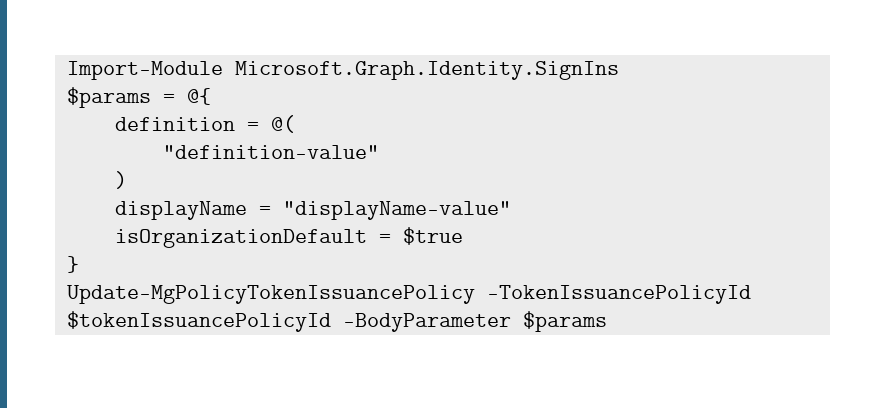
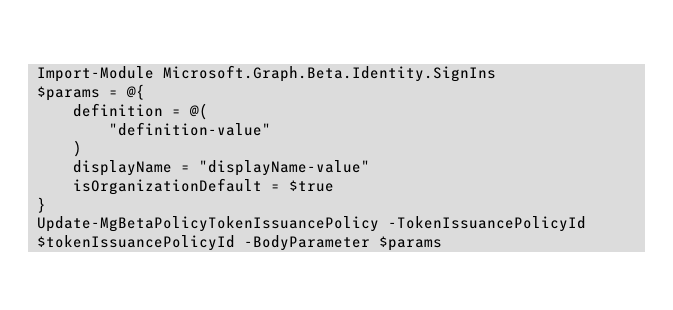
- Import-Module Microsoft.Graph.Identity.SignIns
+ Import-Module Microsoft.Graph.Beta.Identity.SignIns
- Update-MgPolicyTokenIssuancePolicy -TokenIssuancePolicyId $tokenIssuancePolicyId -BodyParameter $params
+ Update-MgBetaPolicyTokenIssuancePolicy -TokenIssuancePolicyId $tokenIssuancePolicyId -BodyParameter $params

